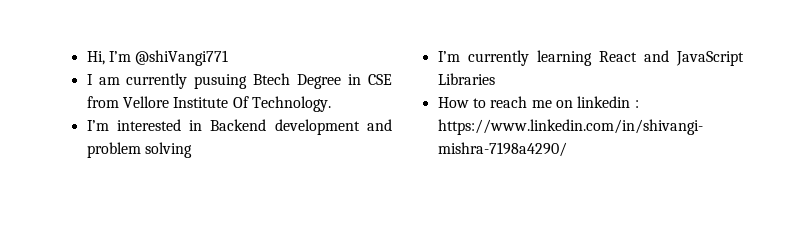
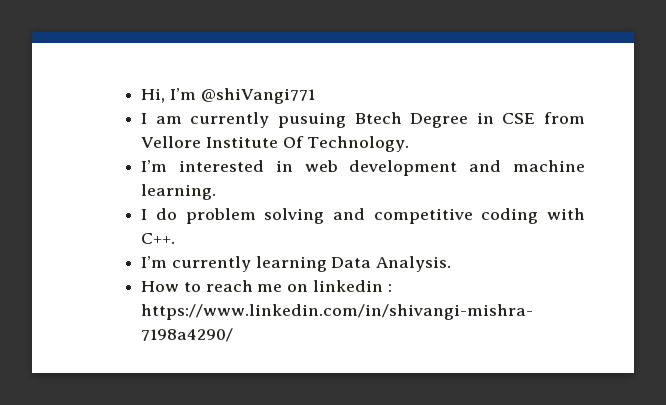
- I’m interested in Backend development and problem solving
+ I’m interested in web development and machine learning.
+ I do problem solving and competitive coding with C++.
- I’m currently learning React and JavaScript Libraries
+ I’m currently learning Data Analysis.

